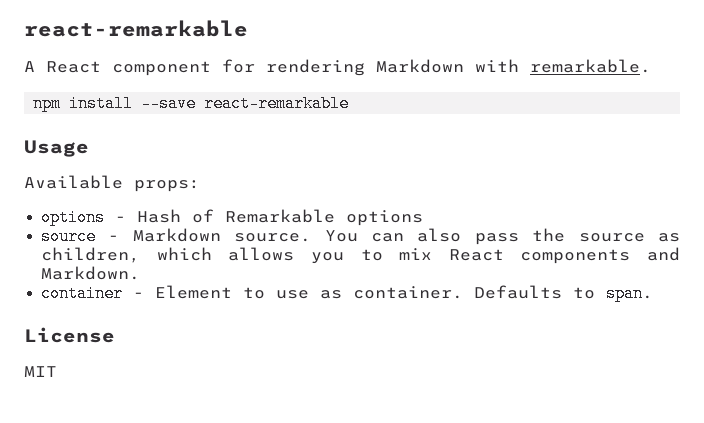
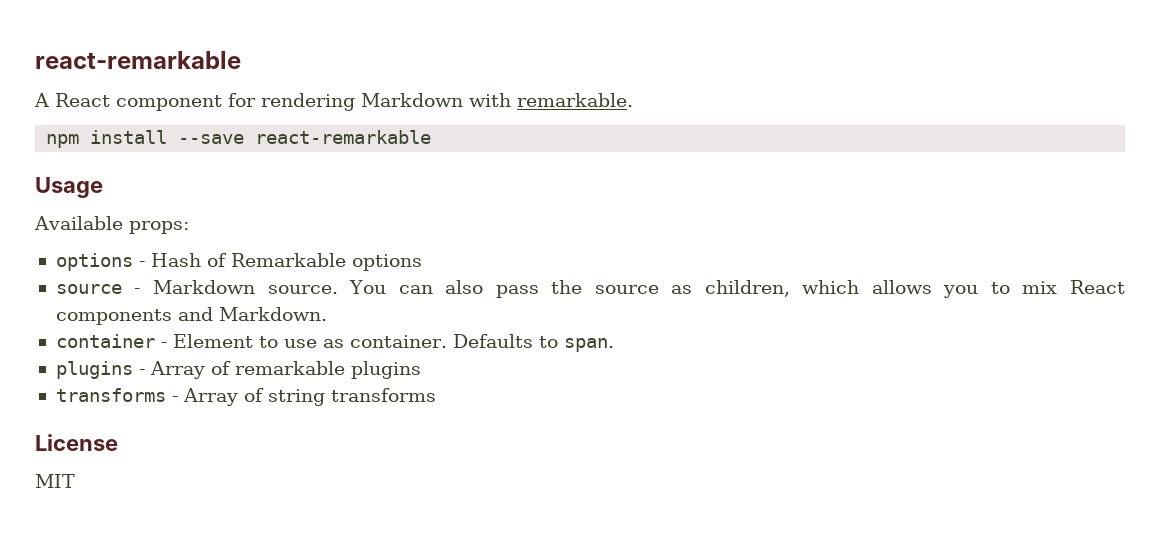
+ plugins - Array of remarkable plugins
+ transforms - Array of string transforms

